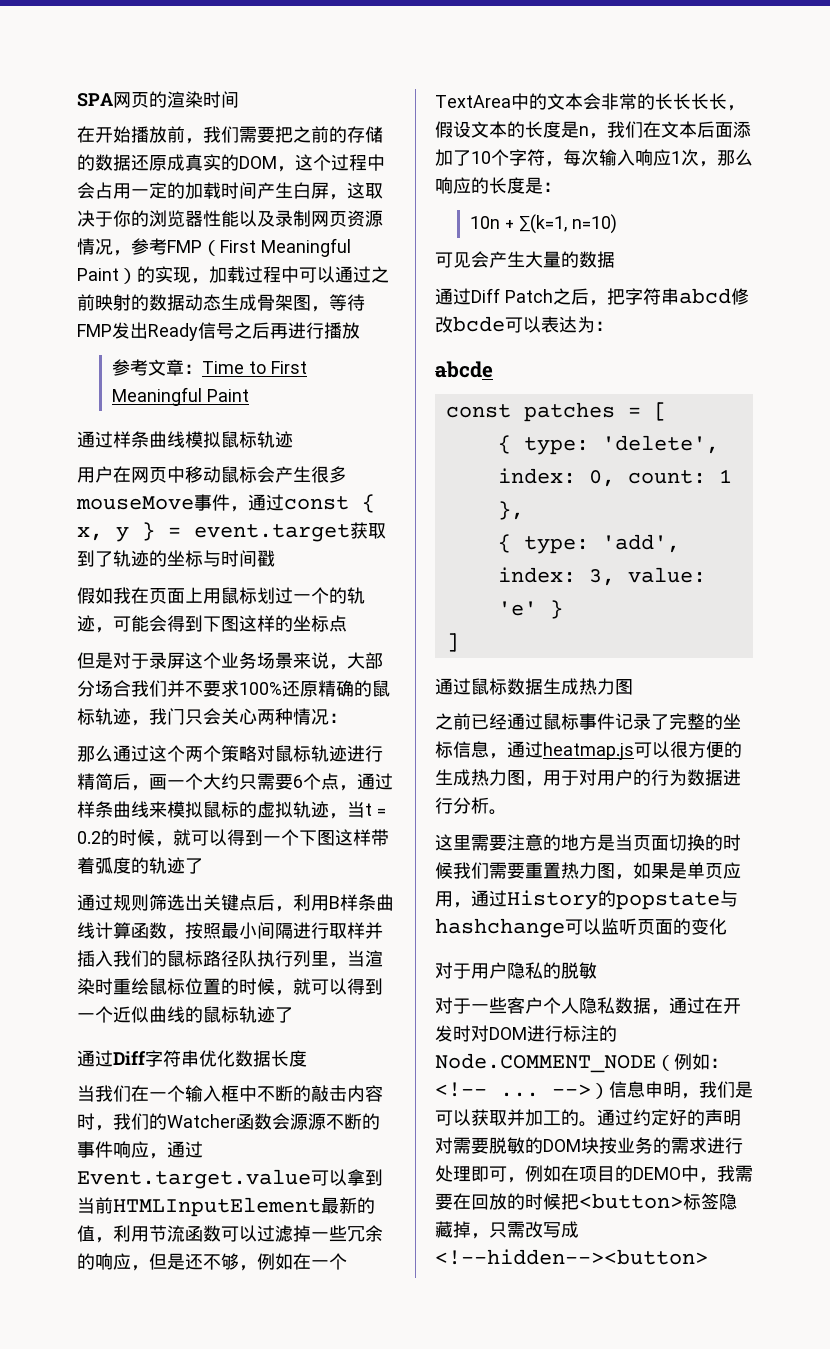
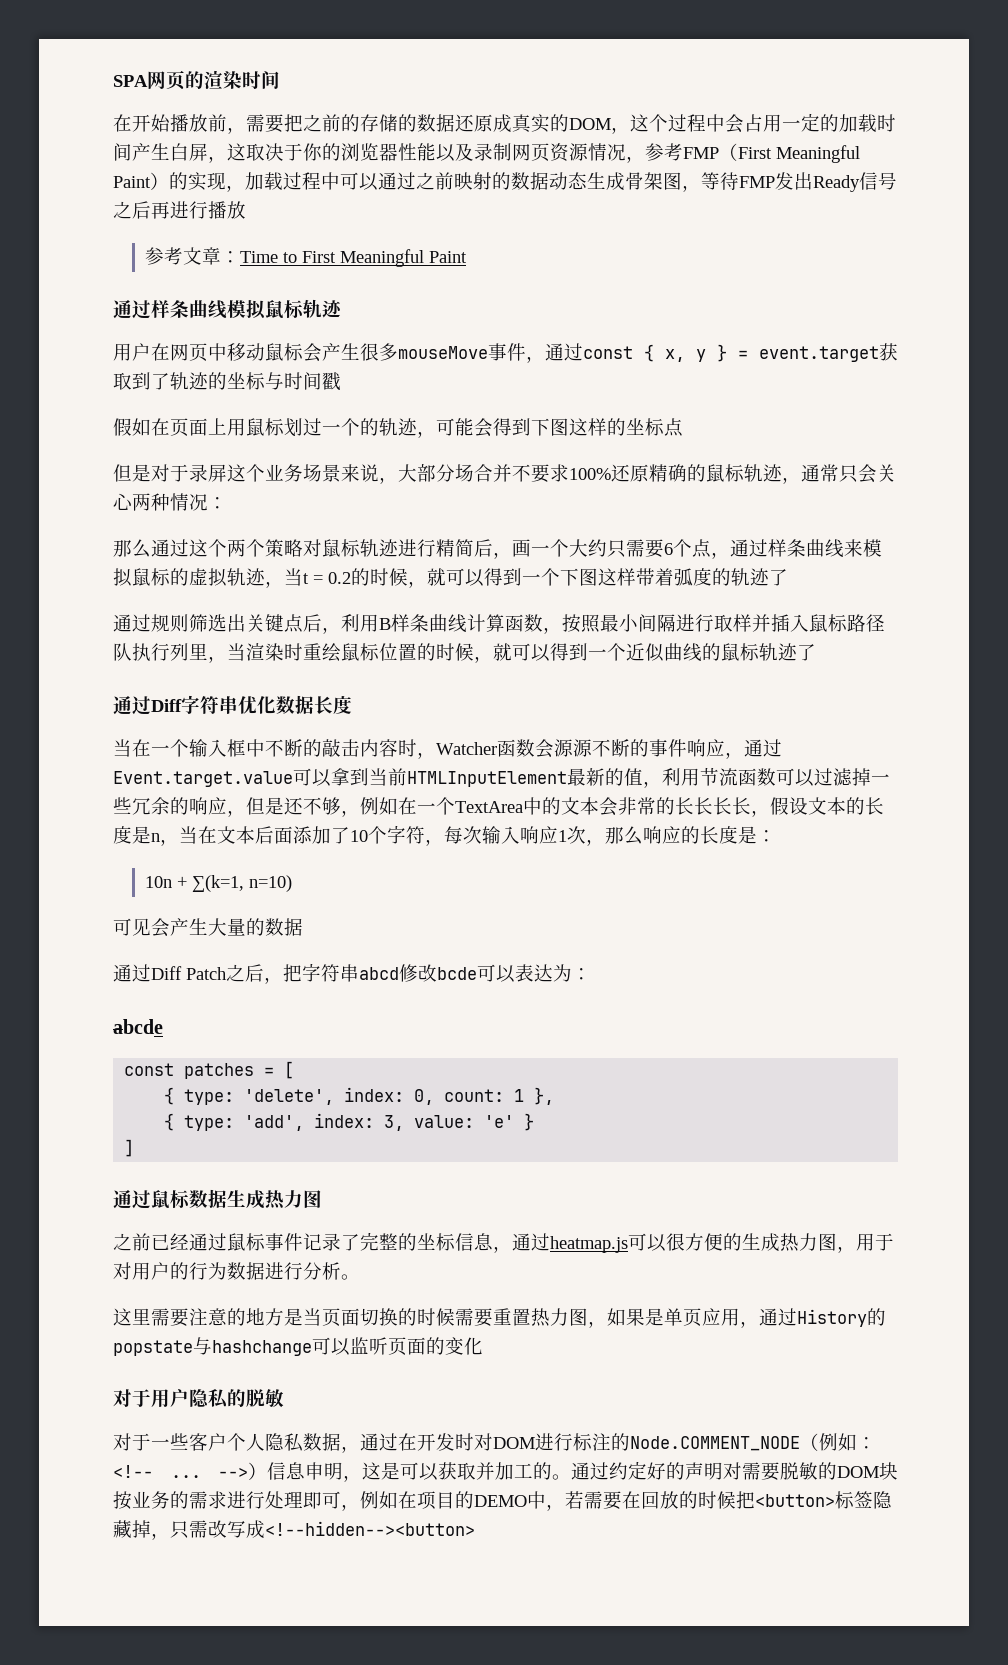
- 在开始播放前，我们需要把之前的存储的数据还原成真实的DOM，这个过程中会占用一定的加载时间产生白屏，这取决于你的浏览器性能以及录制网页资源情况，参考FMP（First Meaningful Paint）的实现，加载过程中可以通过之前映射的数据动态生成骨架图，等待FMP发出Ready信号之后再进行播放
+ 在开始播放前，需要把之前的存储的数据还原成真实的DOM，这个过程中会占用一定的加载时间产生白屏，这取决于你的浏览器性能以及录制网页资源情况，参考FMP（First Meaningful Paint）的实现，加载过程中可以通过之前映射的数据动态生成骨架图，等待FMP发出Ready信号之后再进行播放
- 假如我在页面上用鼠标划过一个的轨迹，可能会得到下图这样的坐标点
+ 假如在页面上用鼠标划过一个的轨迹，可能会得到下图这样的坐标点
- 但是对于录屏这个业务场景来说，大部分场合我们并不要求100%还原精确的鼠标轨迹，我门只会关心两种情况：
+ 但是对于录屏这个业务场景来说，大部分场合并不要求100%还原精确的鼠标轨迹，通常只会关心两种情况：
- 通过规则筛选出关键点后，利用B样条曲线计算函数，按照最小间隔进行取样并插入我们的鼠标路径队执行列里，当渲染时重绘鼠标位置的时候，就可以得到一个近似曲线的鼠标轨迹了
+ 通过规则筛选出关键点后，利用B样条曲线计算函数，按照最小间隔进行取样并插入鼠标路径队执行列里，当渲染时重绘鼠标位置的时候，就可以得到一个近似曲线的鼠标轨迹了
- 当我们在一个输入框中不断的敲击内容时，我们的Watcher函数会源源不断的事件响应，通过Event.target.value可以拿到当前HTMLInputElement最新的值，利用节流函数可以过滤掉一些冗余的响应，但是还不够，例如在一个TextArea中的文本会非常的长长长长，假设文本的长度是n，我们在文本后面添加了10个字符，每次输入响应1次，那么响应的长度是：
+ 当在一个输入框中不断的敲击内容时，Watcher函数会源源不断的事件响应，通过Event.target.value可以拿到当前HTMLInputElement最新的值，利用节流函数可以过滤掉一些冗余的响应，但是还不够，例如在一个TextArea中的文本会非常的长长长长，假设文本的长度是n，当在文本后面添加了10个字符，每次输入响应1次，那么响应的长度是：
- 这里需要注意的地方是当页面切换的时候我们需要重置热力图，如果是单页应用，通过History的popstate与hashchange可以监听页面的变化
+ 这里需要注意的地方是当页面切换的时候需要重置热力图，如果是单页应用，通过History的popstate与hashchange可以监听页面的变化
- -->）信息申明，我们是可以获取并加工的。
+ -->）信息申明，这是可以获取并加工的。
- 通过约定好的声明对需要脱敏的DOM块按业务的需求进行处理即可，例如在项目的DEMO中，我需要在回放的时候把<button>标签隐藏掉，只需改写成<!--hidden--><button>
+ 通过约定好的声明对需要脱敏的DOM块按业务的需求进行处理即可，例如在项目的DEMO中，若需要在回放的时候把<button>标签隐藏掉，只需改写成<!--hidden--><button>

